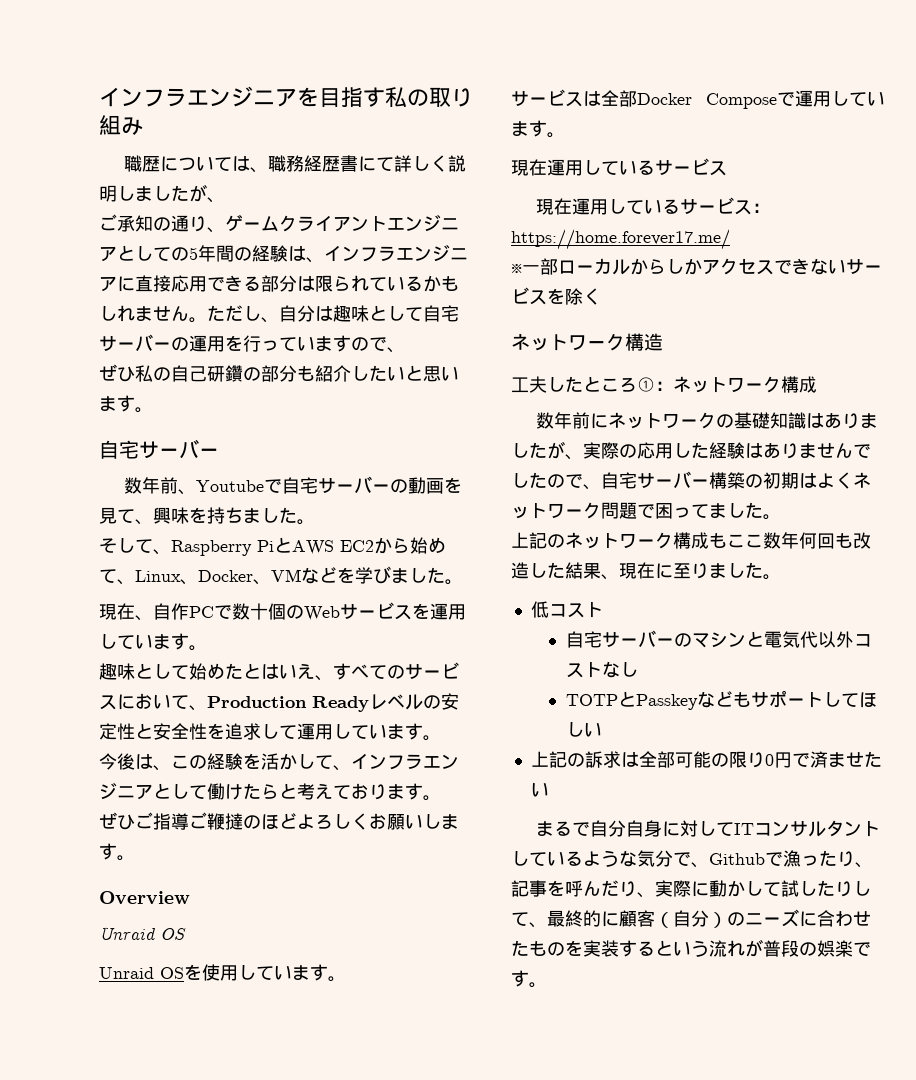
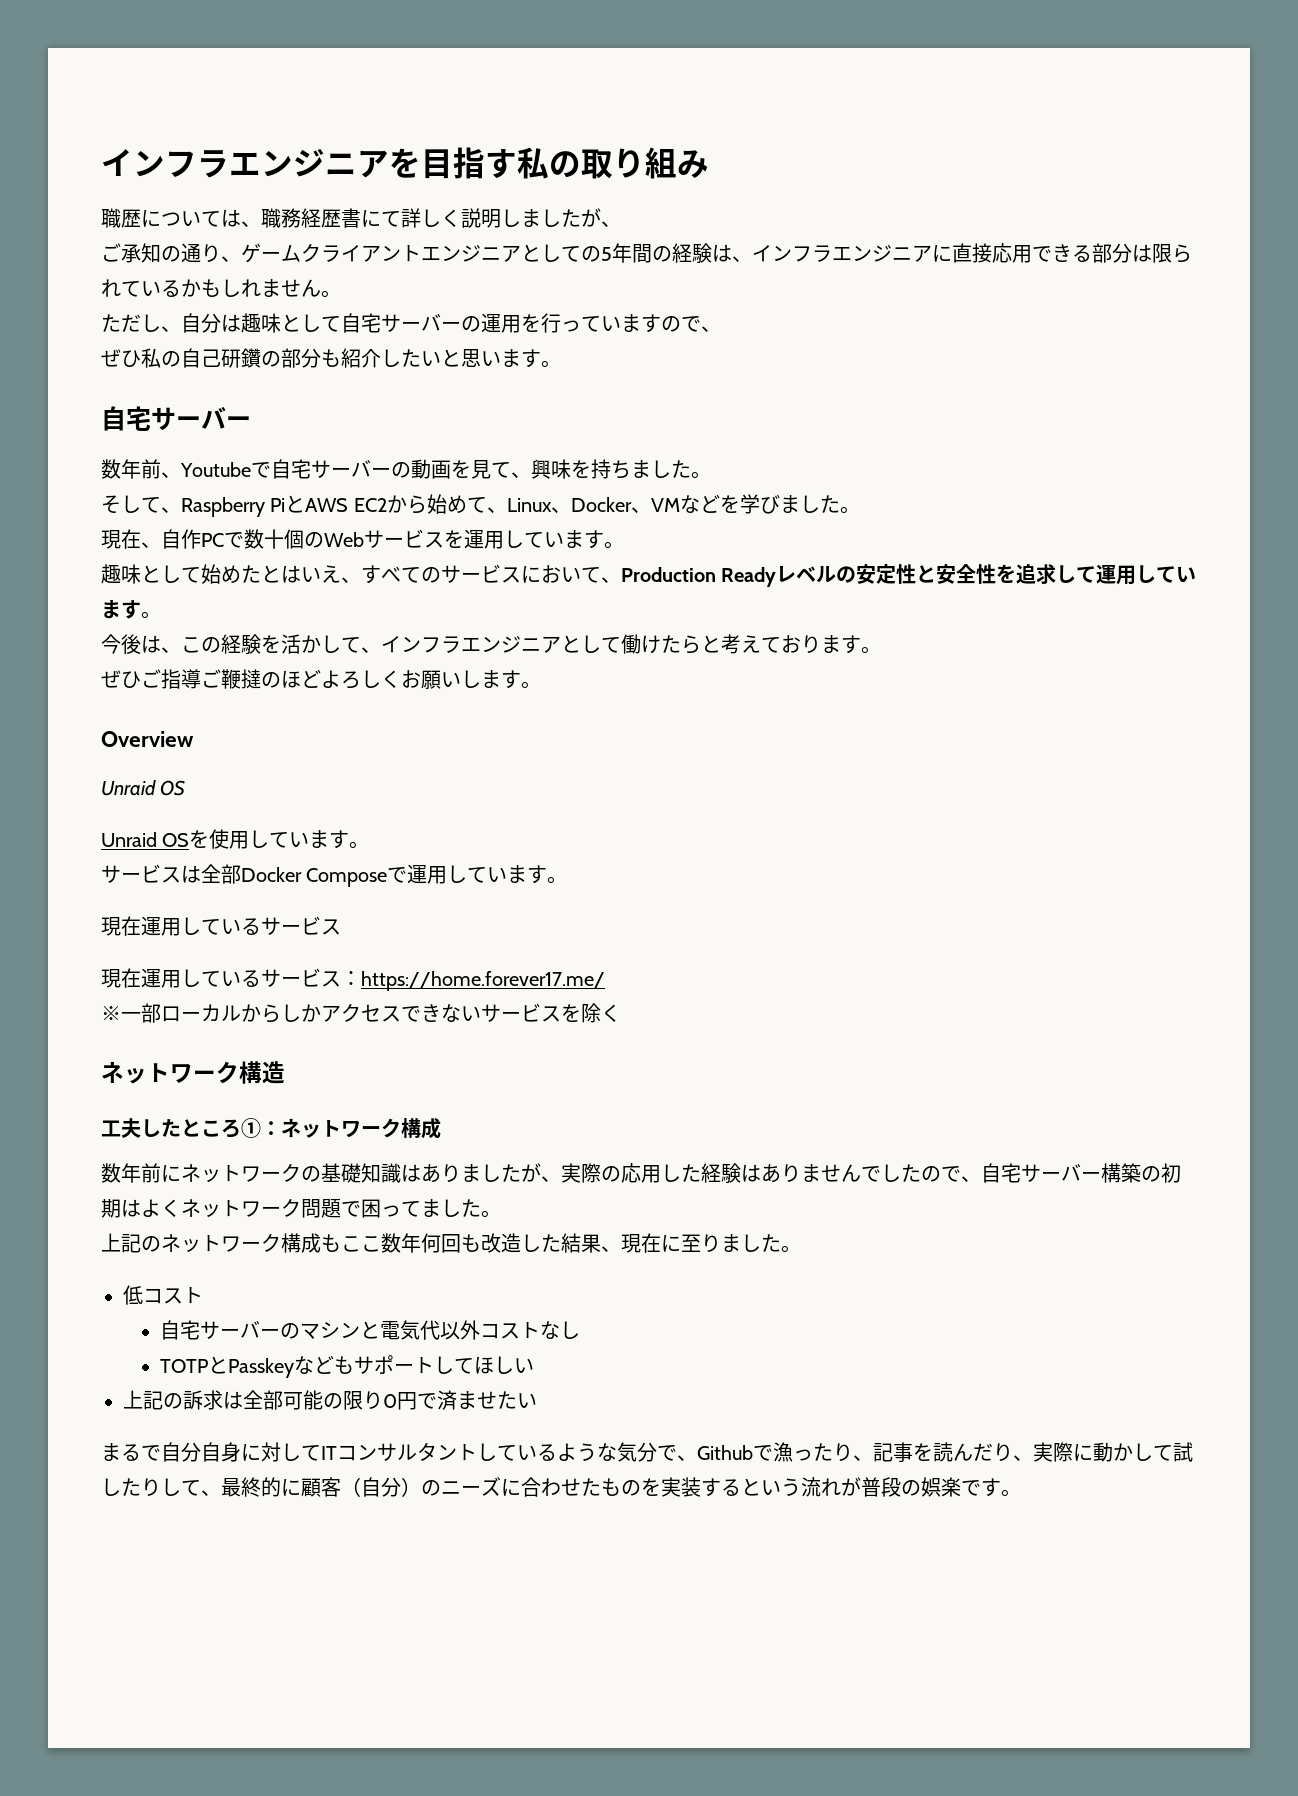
- ご承知の通り、ゲームクライアントエンジニアとしての5年間の経験は、インフラエンジニアに直接応用できる部分は限られているかもしれません。ただし、自分は趣味として自宅サーバーの運用を行っていますので、
+ ご承知の通り、ゲームクライアントエンジニアとしての5年間の経験は、インフラエンジニアに直接応用できる部分は限られているかもしれません。
+ ただし、自分は趣味として自宅サーバーの運用を行っていますので、
- まるで自分自身に対してITコンサルタントしているような気分で、Githubで漁ったり、記事を呼んだり、実際に動かして試したりして、最終的に顧客（自分）のニーズに合わせたものを実装するという流れが普段の娯楽です。
+ まるで自分自身に対してITコンサルタントしているような気分で、Githubで漁ったり、記事を読んだり、実際に動かして試したりして、最終的に顧客（自分）のニーズに合わせたものを実装するという流れが普段の娯楽です。

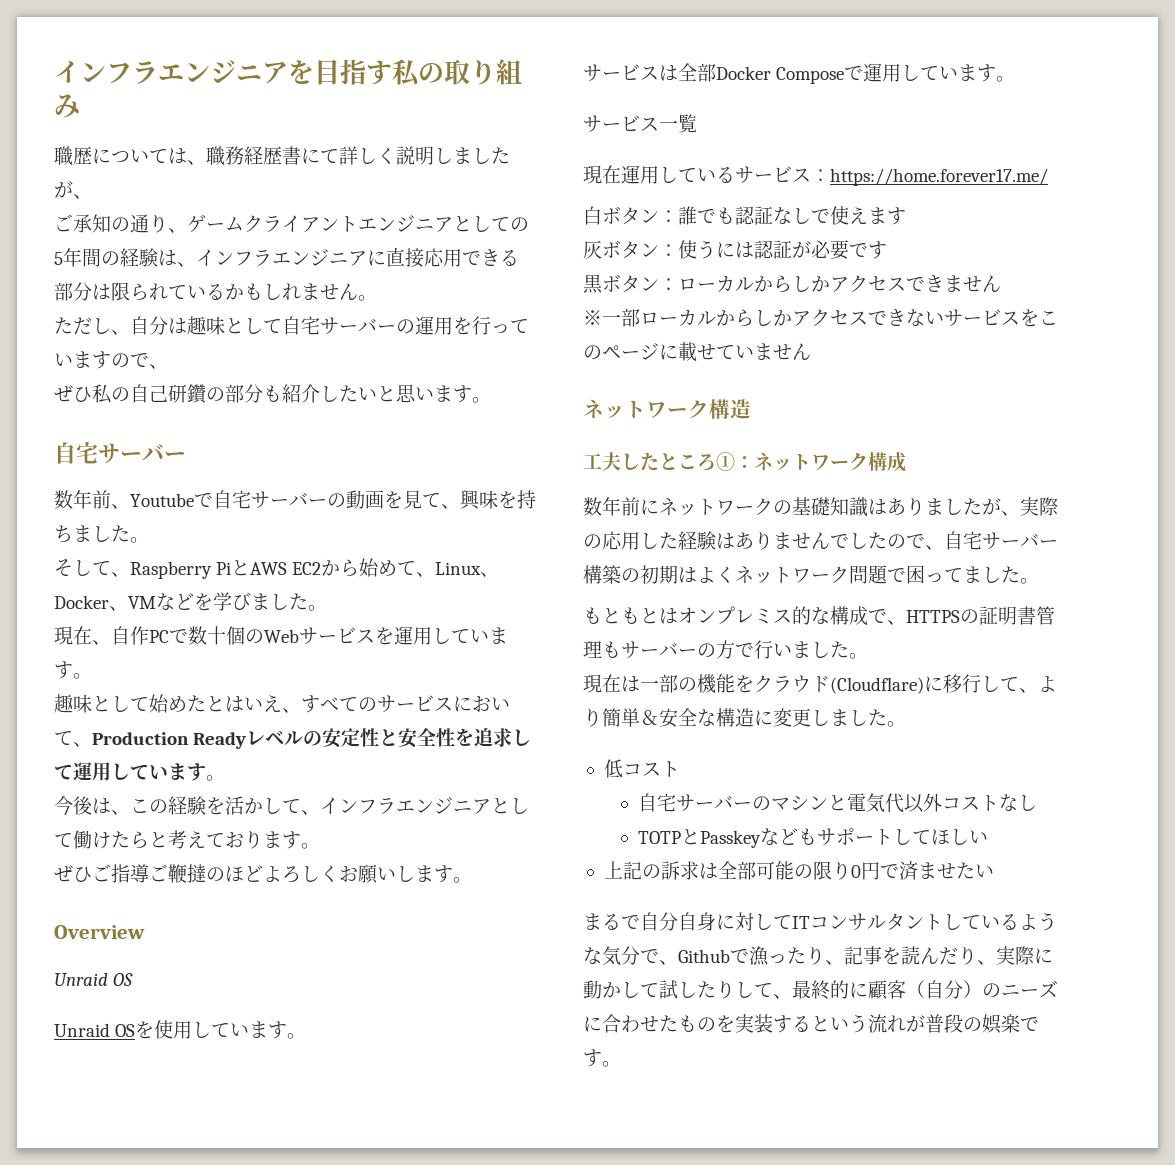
  サービスは全部Docker Composeで運用しています。
- 現在運用しているサービス
+ サービス一覧
+ 白ボタン：誰でも認証なしで使えます
+ 灰ボタン：使うには認証が必要です
+ 黒ボタン：ローカルからしかアクセスできません
- ※一部ローカルからしかアクセスできないサービスを除く
+ ※一部ローカルからしかアクセスできないサービスをこのページに載せていません
- 上記のネットワーク構成もここ数年何回も改造した結果、現在に至りました。
+ もともとはオンプレミス的な構成で、HTTPSの証明書管理もサーバーの方で行いました。
+ 現在は一部の機能をクラウド(Cloudflare)に移行して、より簡単＆安全な構造に変更しました。

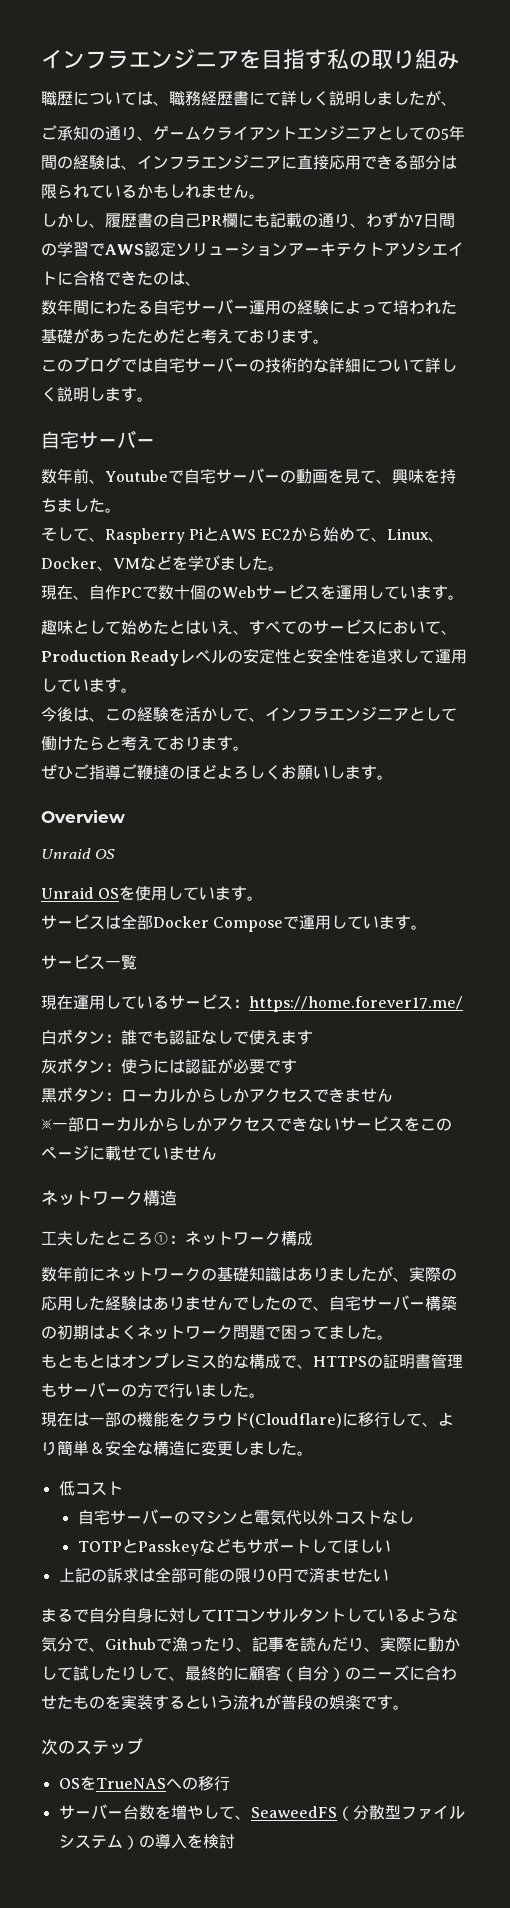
- ただし、自分は趣味として自宅サーバーの運用を行っていますので、
- ぜひ私の自己研鑽の部分も紹介したいと思います。
+ しかし、履歴書の自己PR欄にも記載の通り、わずか7日間の学習でAWS認定ソリューションアーキテクトアソシエイトに合格できたのは、
+ 数年間にわたる自宅サーバー運用の経験によって培われた基礎があったためだと考えております。
+ このブログでは自宅サーバーの技術的な詳細について詳しく説明します。
+ 次のステップ
+ OSをTrueNASへの移行
+ サーバー台数を増やして、SeaweedFS（分散型ファイルシステム）の導入を検討

